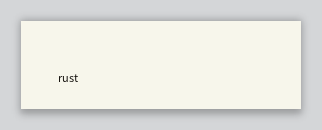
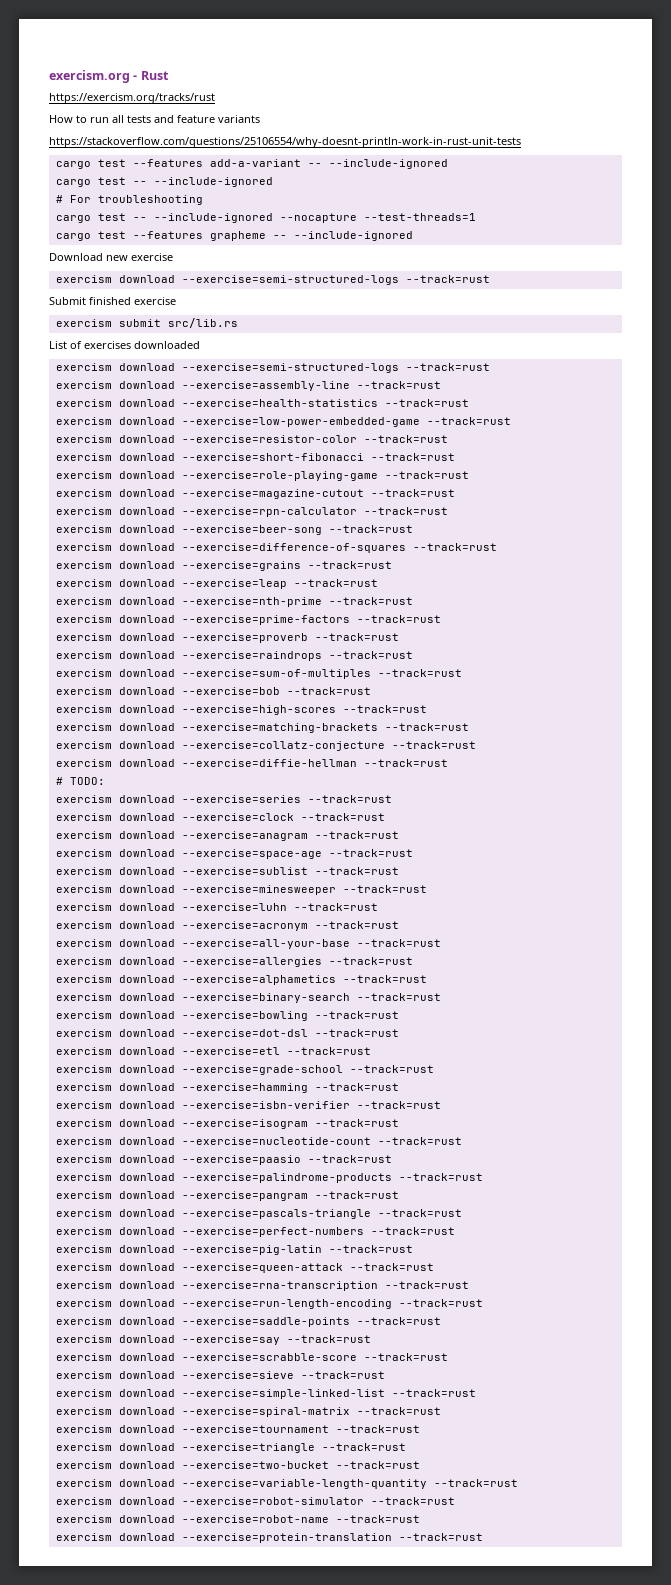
- rust
+ exercism.org - Rust
+ https://exercism.org/tracks/rust
+ How to run all tests and feature variants
+ https://stackoverflow.com/questions/25106554/why-doesnt-println-work-in-rust-unit-tests
+ cargo test --features add-a-variant -- --include-ignored
+ cargo test -- --include-ignored
+ # For troubleshooting
+ cargo test -- --include-ignored --nocapture --test-threads=1
+ cargo test --features grapheme -- --include-ignored
+ Download new exercise
+ exercism download --exercise=semi-structured-logs --track=rust
+ Submit finished exercise
+ exercism submit src/lib.rs
+ List of exercises downloaded
+ exercism download --exercise=semi-structured-logs --track=rust
+ exercism download --exercise=assembly-line --track=rust
+ exercism download --exercise=health-statistics --track=rust
+ exercism download --exercise=low-power-embedded-game --track=rust
+ exercism download --exercise=resistor-color --track=rust
+ exercism download --exercise=short-fibonacci --track=rust
+ exercism download --exercise=role-playing-game --track=rust
+ exercism download --exercise=magazine-cutout --track=rust
+ exercism download --exercise=rpn-calculator --track=rust
+ exercism download --exercise=beer-song --track=rust
+ exercism download --exercise=difference-of-squares --track=rust
+ exercism download --exercise=grains --track=rust
+ exercism download --exercise=leap --track=rust
+ exercism download --exercise=nth-prime --track=rust
+ exercism download --exercise=prime-factors --track=rust
+ exercism download --exercise=proverb --track=rust
+ exercism download --exercise=raindrops --track=rust
+ exercism download --exercise=sum-of-multiples --track=rust
+ exercism download --exercise=bob --track=rust
+ exercism download --exercise=high-scores --track=rust
+ exercism download --exercise=matching-brackets --track=rust
+ exercism download --exercise=collatz-conjecture --track=rust
+ exercism download --exercise=diffie-hellman --track=rust
+ # TODO:
+ exercism download --exercise=series --track=rust
+ exercism download --exercise=clock --track=rust
+ exercism download --exercise=anagram --track=rust
+ exercism download --exercise=space-age --track=rust
+ exercism download --exercise=sublist --track=rust
+ exercism download --exercise=minesweeper --track=rust
+ exercism download --exercise=luhn --track=rust
+ exercism download --exercise=acronym --track=rust
+ exercism download --exercise=all-your-base --track=rust
+ exercism download --exercise=allergies --track=rust
+ exercism download --exercise=alphametics --track=rust
+ exercism download --exercise=binary-search --track=rust
+ exercism download --exercise=bowling --track=rust
+ exercism download --exercise=dot-dsl --track=rust
+ exercism download --exercise=etl --track=rust
+ exercism download --exercise=grade-school --track=rust
+ exercism download --exercise=hamming --track=rust
+ exercism download --exercise=isbn-verifier --track=rust
+ exercism download --exercise=isogram --track=rust
+ exercism download --exercise=nucleotide-count --track=rust
+ exercism download --exercise=paasio --track=rust
+ exercism download --exercise=palindrome-products --track=rust
+ exercism download --exercise=pangram --track=rust
+ exercism download --exercise=pascals-triangle --track=rust
+ exercism download --exercise=perfect-numbers --track=rust
+ exercism download --exercise=pig-latin --track=rust
+ exercism download --exercise=queen-attack --track=rust
+ exercism download --exercise=rna-transcription --track=rust
+ exercism download --exercise=run-length-encoding --track=rust
+ exercism download --exercise=saddle-points --track=rust
+ exercism download --exercise=say --track=rust
+ exercism download --exercise=scrabble-score --track=rust
+ exercism download --exercise=sieve --track=rust
+ exercism download --exercise=simple-linked-list --track=rust
+ exercism download --exercise=spiral-matrix --track=rust
+ exercism download --exercise=tournament --track=rust
+ exercism download --exercise=triangle --track=rust
+ exercism download --exercise=two-bucket --track=rust
+ exercism download --exercise=variable-length-quantity --track=rust
+ exercism download --exercise=robot-simulator --track=rust
+ exercism download --exercise=robot-name --track=rust
+ exercism download --exercise=protein-translation --track=rust

